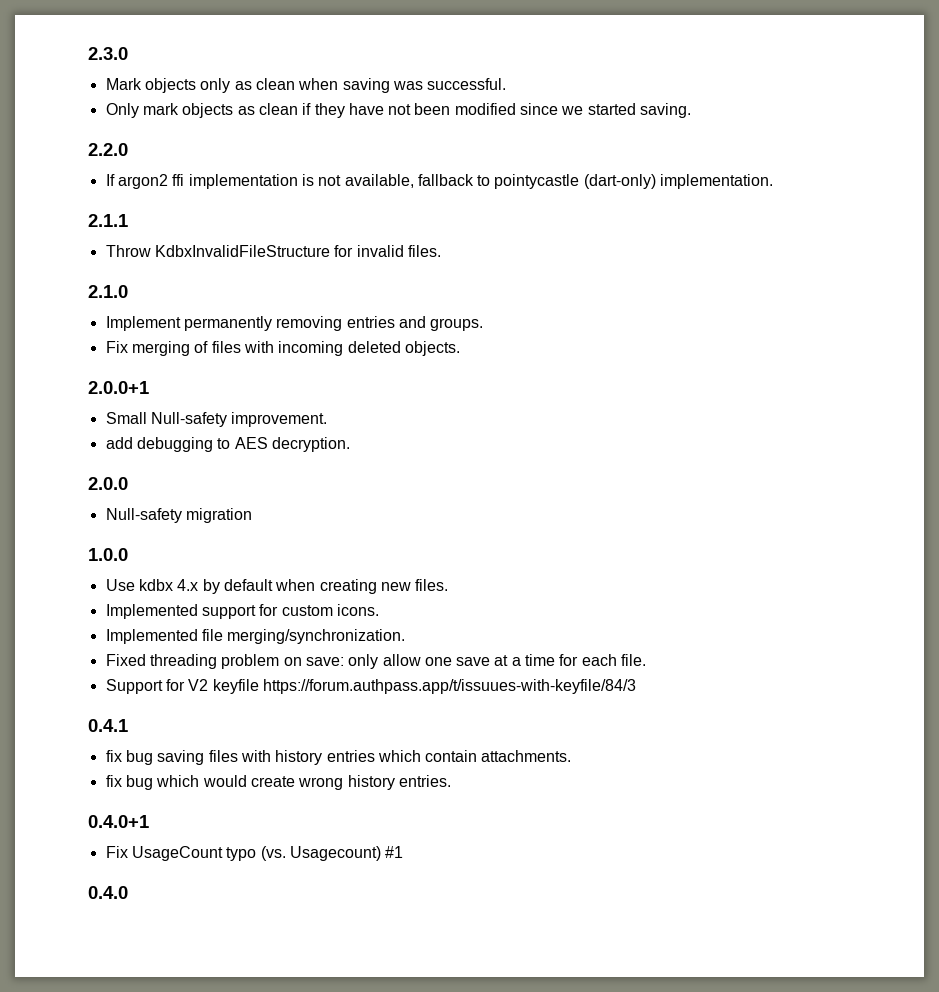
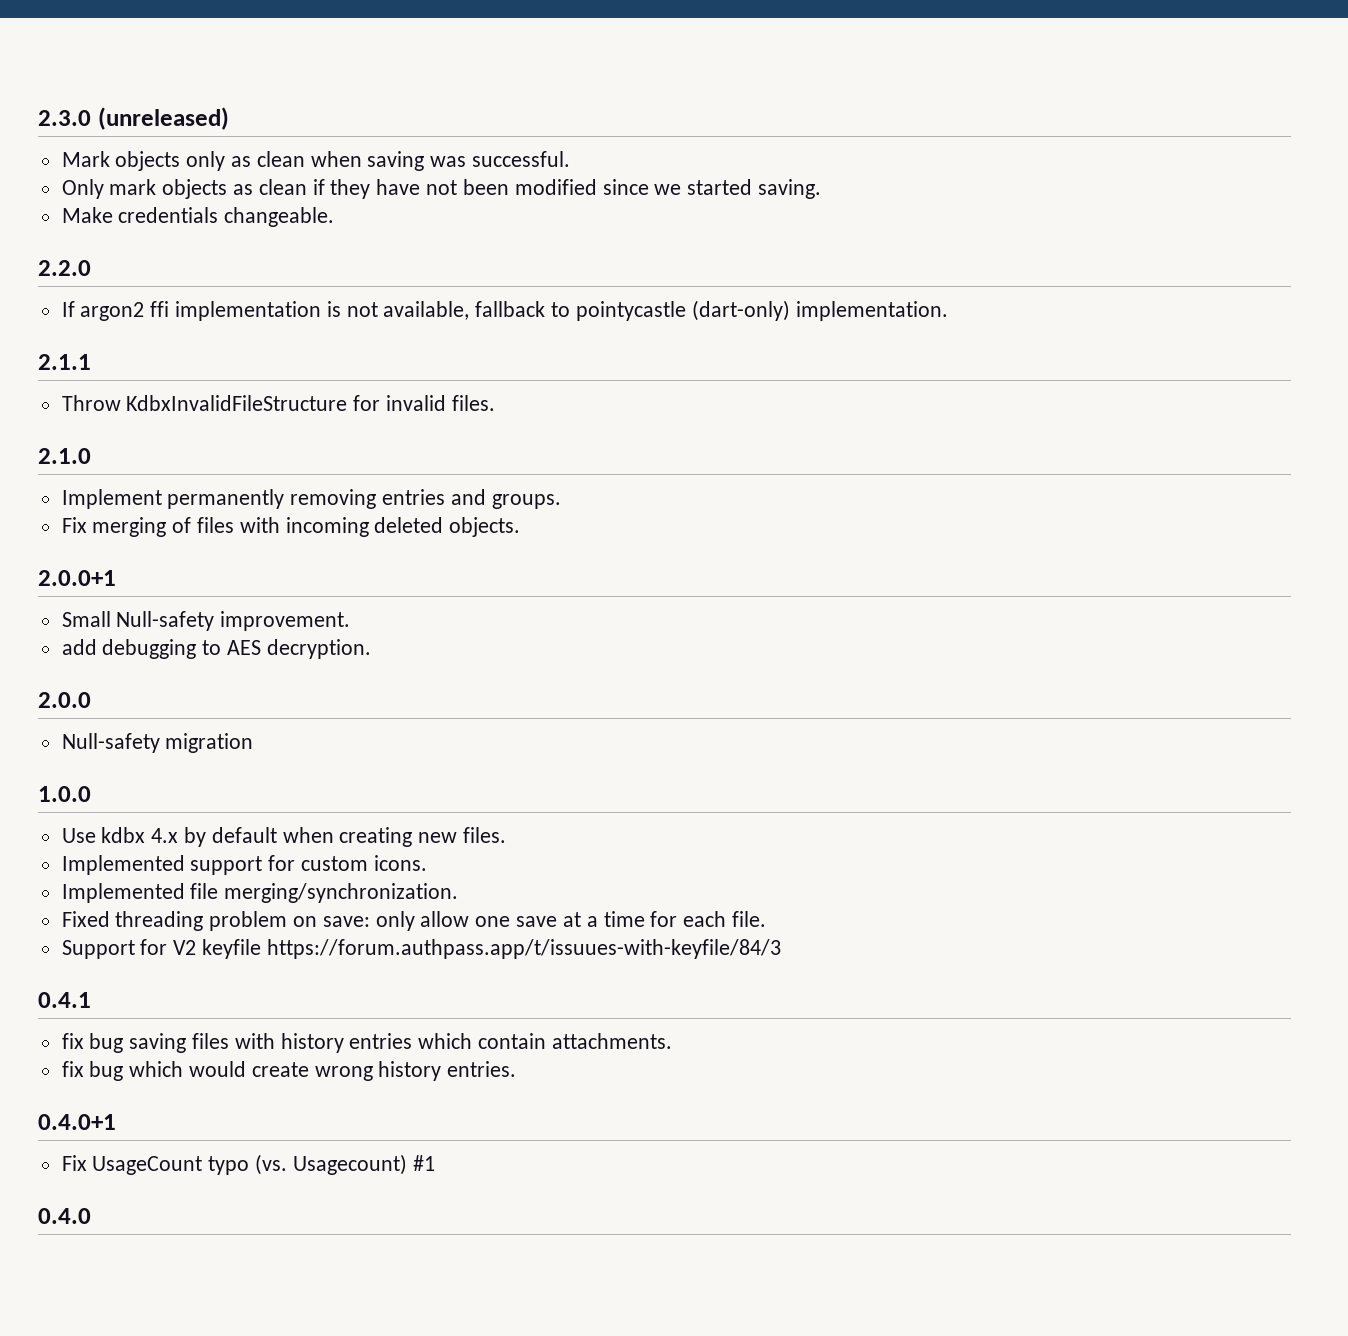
- 2.3.0
+ 2.3.0 (unreleased)
+ Make credentials changeable.

